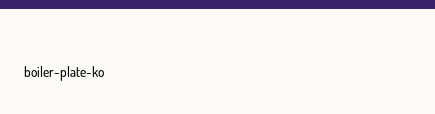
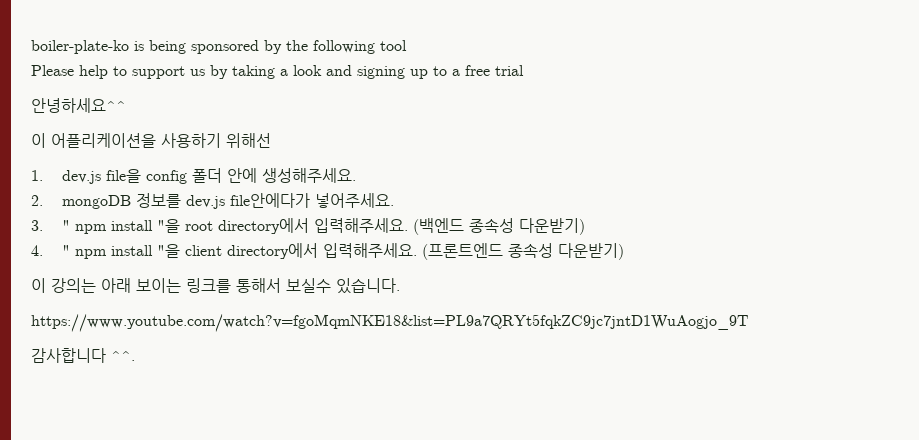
- boiler-plate-ko
+ boiler-plate-ko is being sponsored by the following tool
+ Please help to support us by taking a look and signing up to a free trial
+ 안녕하세요^^
+ 이 어플리케이션을 사용하기 위해선
+ 1. dev.js file을 config 폴더 안에 생성해주세요.
+ 2. mongoDB 정보를 dev.js file안에다가 넣어주세요.
+ 3. " npm install "을 root directory에서 입력해주세요. (백엔드 종속성 다운받기)
+ 4. " npm install "을 client directory에서 입력해주세요. (프론트엔드 종속성 다운받기)
+ 이 강의는 아래 보이는 링크를 통해서 보실수 있습니다.
+ https://www.youtube.com/watch?v=fgoMqmNKE18&list=PL9a7QRYt5fqkZC9jc7jntD1WuAogjo_9T
+ 감사합니다 ^^.

